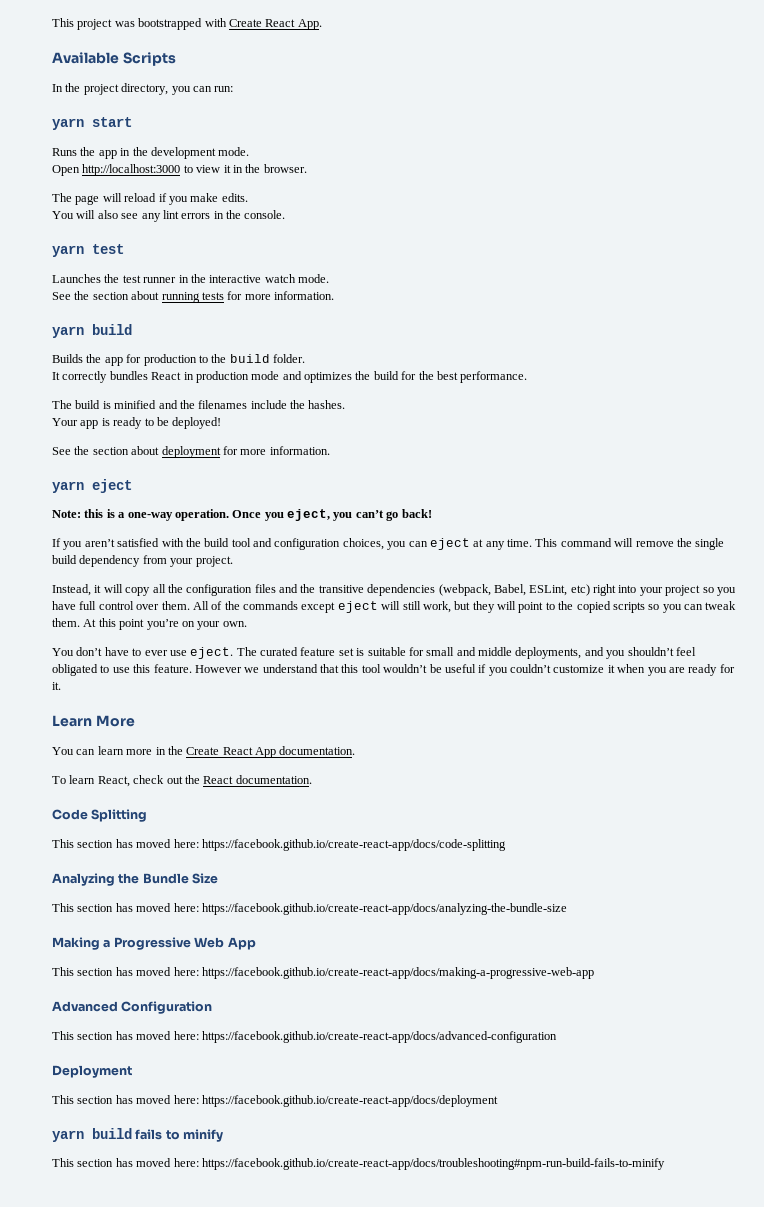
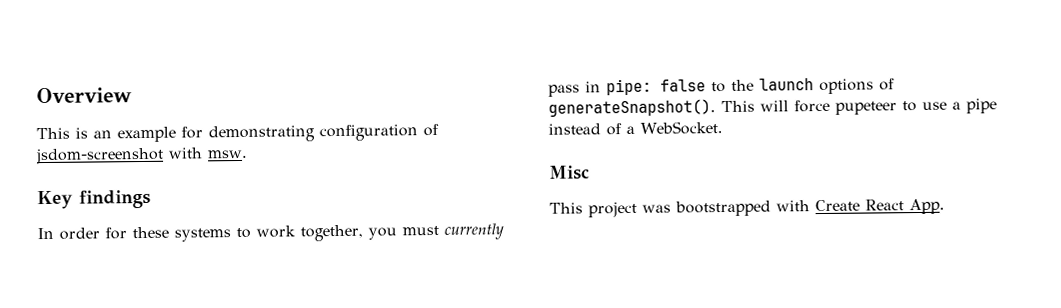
+ Overview
+ This is an example for demonstrating configuration of jsdom-screenshot with msw.
+ Key findings
+ In order for these systems to work together, you must currently pass in pipe: false to the launch options of generateSnapshot(). This will force pupeteer to use a pipe instead of a WebSocket.
+ Misc
- Available Scripts
- In the project directory, you can run:
- yarn start
- Runs the app in the development mode.
- Open http://localhost:3000 to view it in the browser.
- The page will reload if you make edits.
- You will also see any lint errors in the console.
- yarn test
- Launches the test runner in the interactive watch mode.
- See the section about running tests for more information.
- yarn build
- Builds the app for production to the build folder.
- It correctly bundles React in production mode and optimizes the build for the best performance.
- The build is minified and the filenames include the hashes.
- Your app is ready to be deployed!
- See the section about deployment for more information.
- yarn eject
- Note: this is a one-way operation. Once you eject, you can’t go back!
- If you aren’t satisfied with the build tool and configuration choices, you can eject at any time. This command will remove the single build dependency from your project.
- Instead, it will copy all the configuration files and the transitive dependencies (webpack, Babel, ESLint, etc) right into your project so you have full control over them. All of the commands except eject will still work, but they will point to the copied scripts so you can tweak them. At this point you’re on your own.
- You don’t have to ever use eject. The curated feature set is suitable for small and middle deployments, and you shouldn’t feel obligated to use this feature. However we understand that this tool wouldn’t be useful if you couldn’t customize it when you are ready for it.
- Learn More
- You can learn more in the Create React App documentation.
- To learn React, check out the React documentation.
- Code Splitting
- This section has moved here: https://facebook.github.io/create-react-app/docs/code-splitting
- Analyzing the Bundle Size
- This section has moved here: https://facebook.github.io/create-react-app/docs/analyzing-the-bundle-size
- Making a Progressive Web App
- This section has moved here: https://facebook.github.io/create-react-app/docs/making-a-progressive-web-app
- Advanced Configuration
- This section has moved here: https://facebook.github.io/create-react-app/docs/advanced-configuration
- Deployment
- This section has moved here: https://facebook.github.io/create-react-app/docs/deployment
- yarn build fails to minify
- This section has moved here: https://facebook.github.io/create-react-app/docs/troubleshooting#npm-run-build-fails-to-minify

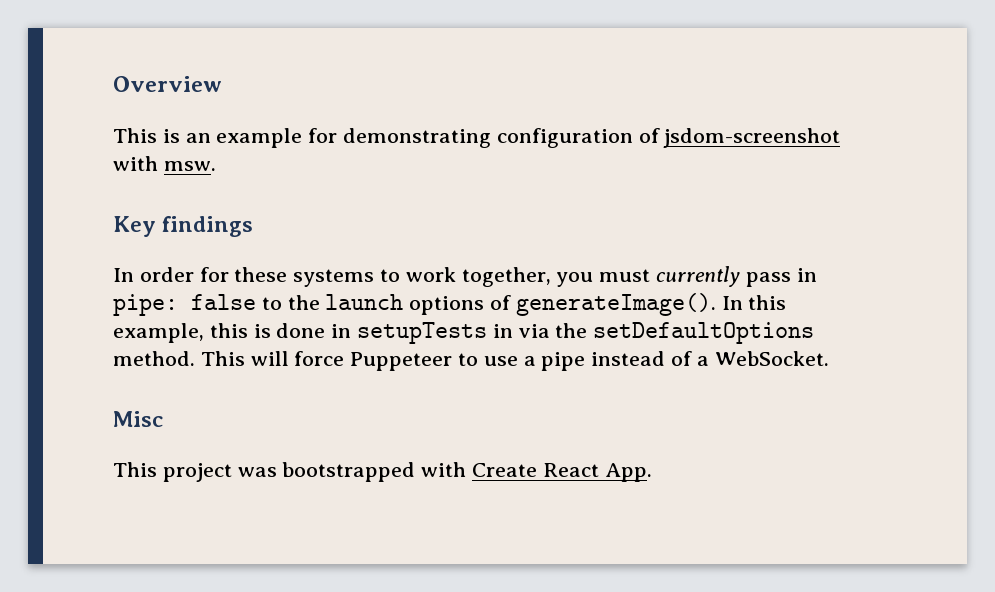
- In order for these systems to work together, you must currently pass in pipe: false to the launch options of generateSnapshot().
+ In order for these systems to work together, you must currently pass in pipe: false to the launch options of generateImage(). In this example, this is done in setupTests in via the setDefaultOptions method.
- This will force pupeteer to use a pipe instead of a WebSocket.
+ This will force Puppeteer to use a pipe instead of a WebSocket.

